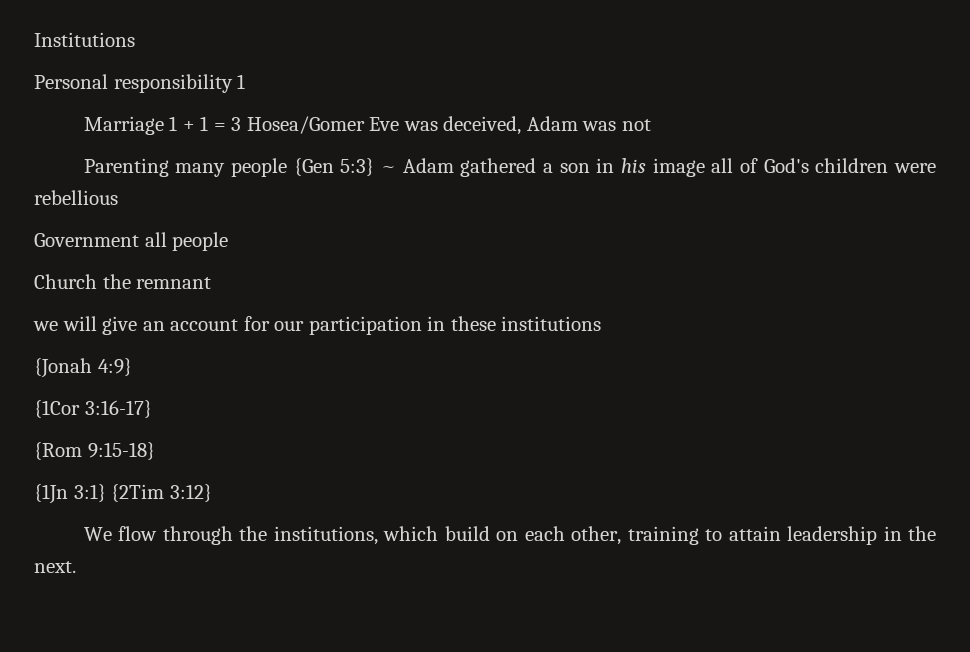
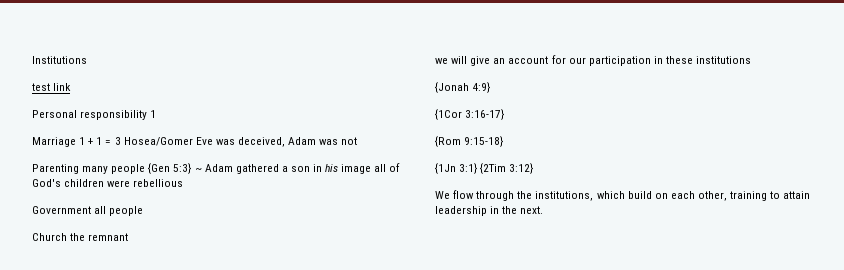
+ test link

